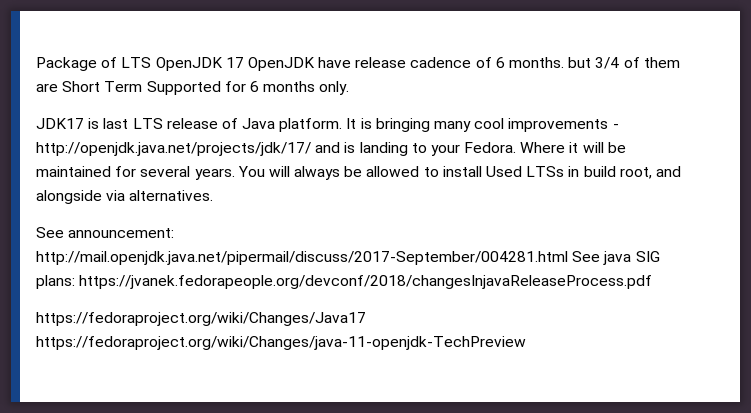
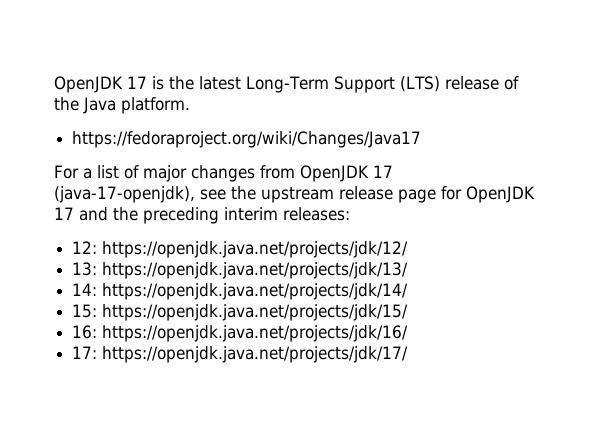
- Package of LTS OpenJDK 17 OpenJDK have release cadence of 6 months. but 3/4 of them are Short Term Supported for 6 months only.
- JDK17 is last LTS release of Java platform. It is bringing many cool improvements - http://openjdk.java.net/projects/jdk/17/ and is landing to your Fedora. Where it will be maintained for several years. You will always be allowed to install Used LTSs in build root, and alongside via alternatives.
- See announcement: http://mail.openjdk.java.net/pipermail/discuss/2017-September/004281.html See java SIG plans: https://jvanek.fedorapeople.org/devconf/2018/changesInjavaReleaseProcess.pdf
- https://fedoraproject.org/wiki/Changes/Java17 https://fedoraproject.org/wiki/Changes/java-11-openjdk-TechPreview
+ OpenJDK 17 is the latest Long-Term Support (LTS) release of the Java platform.
+ https://fedoraproject.org/wiki/Changes/Java17
+ For a list of major changes from OpenJDK 17 (java-17-openjdk), see the upstream release page for OpenJDK 17 and the preceding interim releases:
+ 12: https://openjdk.java.net/projects/jdk/12/
+ 13: https://openjdk.java.net/projects/jdk/13/
+ 14: https://openjdk.java.net/projects/jdk/14/
+ 15: https://openjdk.java.net/projects/jdk/15/
+ 16: https://openjdk.java.net/projects/jdk/16/
+ 17: https://openjdk.java.net/projects/jdk/17/

